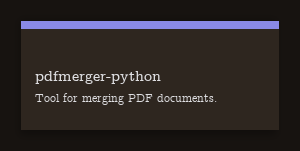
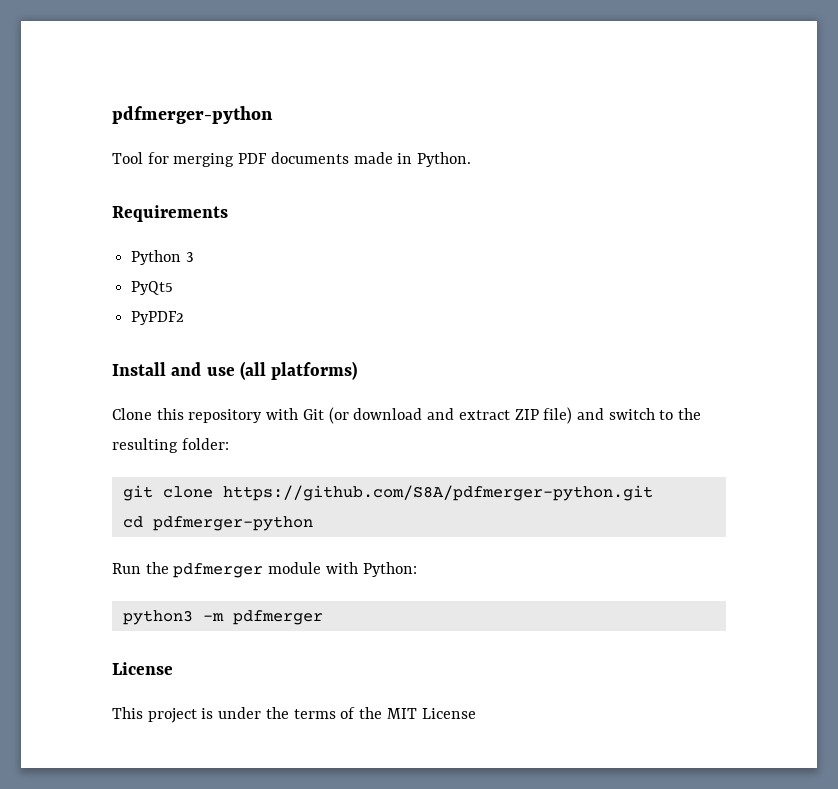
- Tool for merging PDF documents.
+ Tool for merging PDF documents made in Python.
+ Requirements
+ Python 3
+ PyQt5
+ PyPDF2
+ Install and use (all platforms)
+ Clone this repository with Git (or download and extract ZIP file) and switch to the resulting folder:
+ git clone https://github.com/S8A/pdfmerger-python.git
+ cd pdfmerger-python
+ Run the pdfmerger module with Python:
+ python3 -m pdfmerger
+ License
+ This project is under the terms of the MIT License

